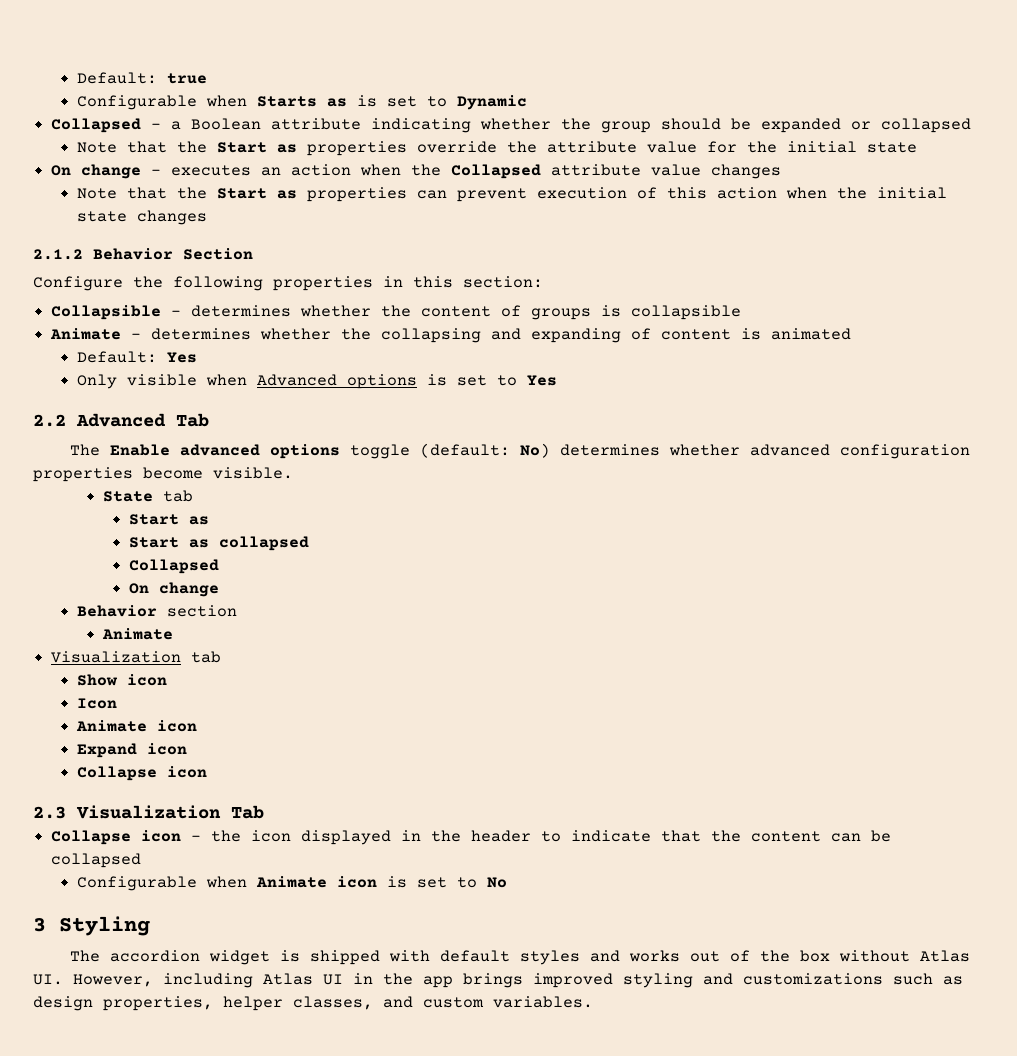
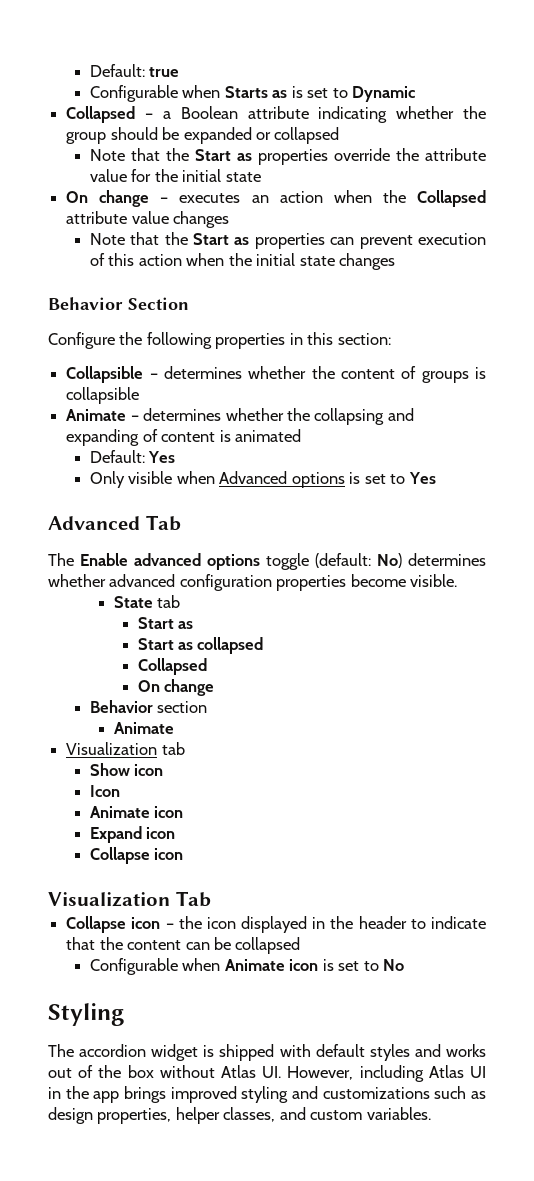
- 2.1.2 Behavior Section
+ Behavior Section
- 2.2 Advanced Tab
+ Advanced Tab
- 2.3 Visualization Tab
+ Visualization Tab
- 3 Styling
+ Styling

